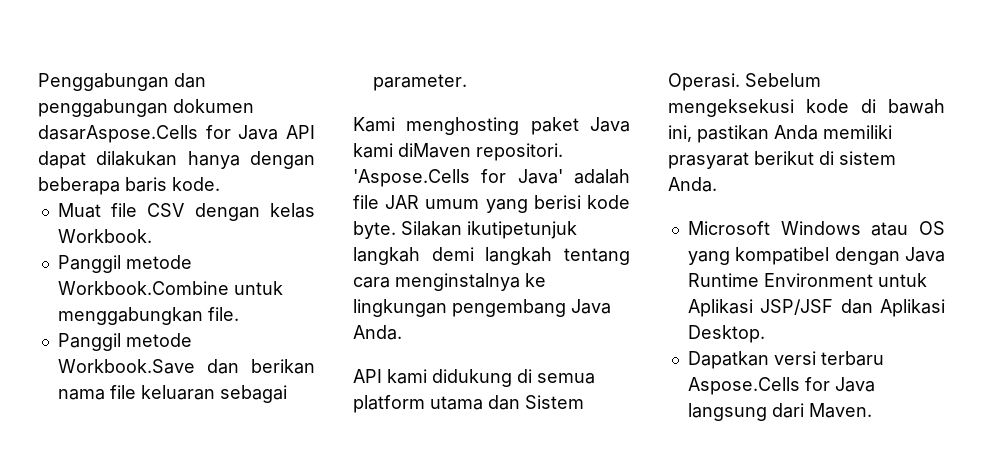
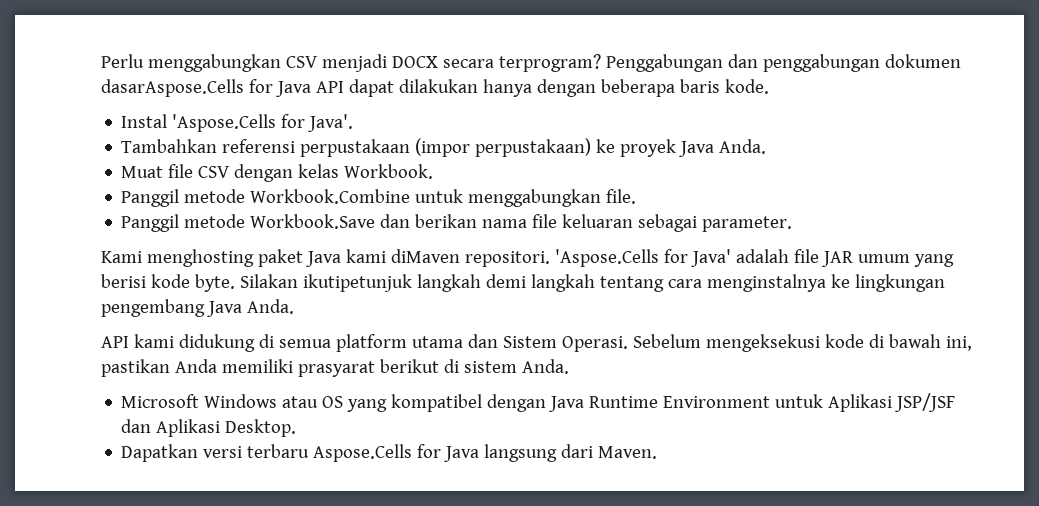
+ Perlu menggabungkan CSV menjadi DOCX secara terprogram?
+ Instal 'Aspose.Cells for Java'.
+ Tambahkan referensi perpustakaan (impor perpustakaan) ke proyek Java Anda.

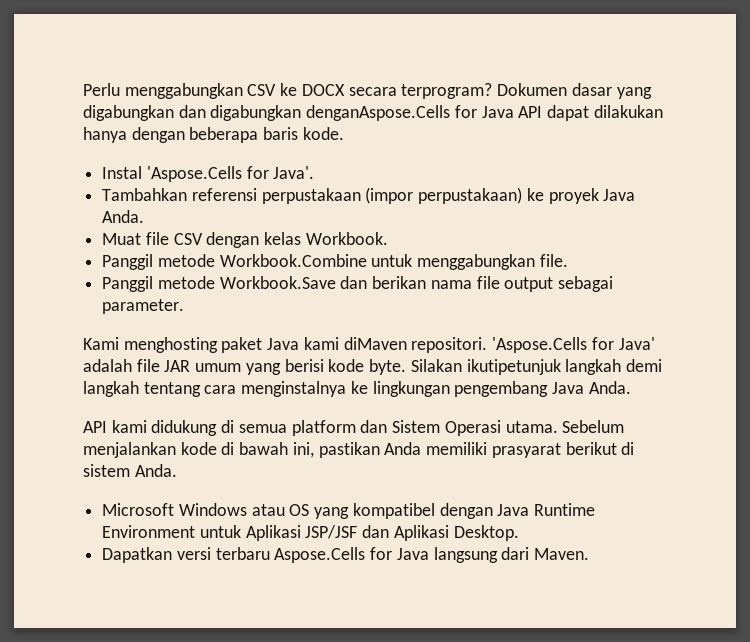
- Perlu menggabungkan CSV menjadi DOCX secara terprogram?
+ Perlu menggabungkan CSV ke DOCX secara terprogram?
- Penggabungan dan penggabungan dokumen dasarAspose.Cells for Java API dapat dilakukan hanya dengan beberapa baris kode.
+ Dokumen dasar yang digabungkan dan digabungkan denganAspose.Cells for Java API dapat dilakukan hanya dengan beberapa baris kode.
- Panggil metode Workbook.Save dan berikan nama file keluaran sebagai parameter.
+ Panggil metode Workbook.Save dan berikan nama file output sebagai parameter.
- API kami didukung di semua platform utama dan Sistem Operasi. Sebelum mengeksekusi kode di bawah ini, pastikan Anda memiliki prasyarat berikut di sistem Anda.
+ API kami didukung di semua platform dan Sistem Operasi utama. Sebelum menjalankan kode di bawah ini, pastikan Anda memiliki prasyarat berikut di sistem Anda.

